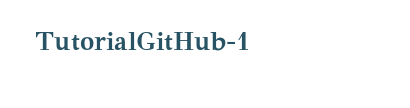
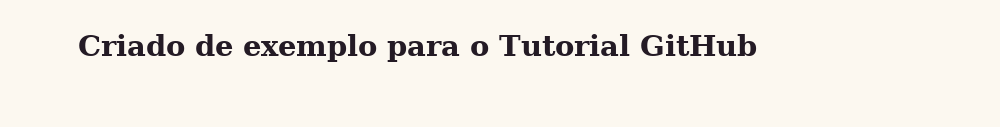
- TutorialGitHub-1
+ Criado de exemplo para o Tutorial GitHub

